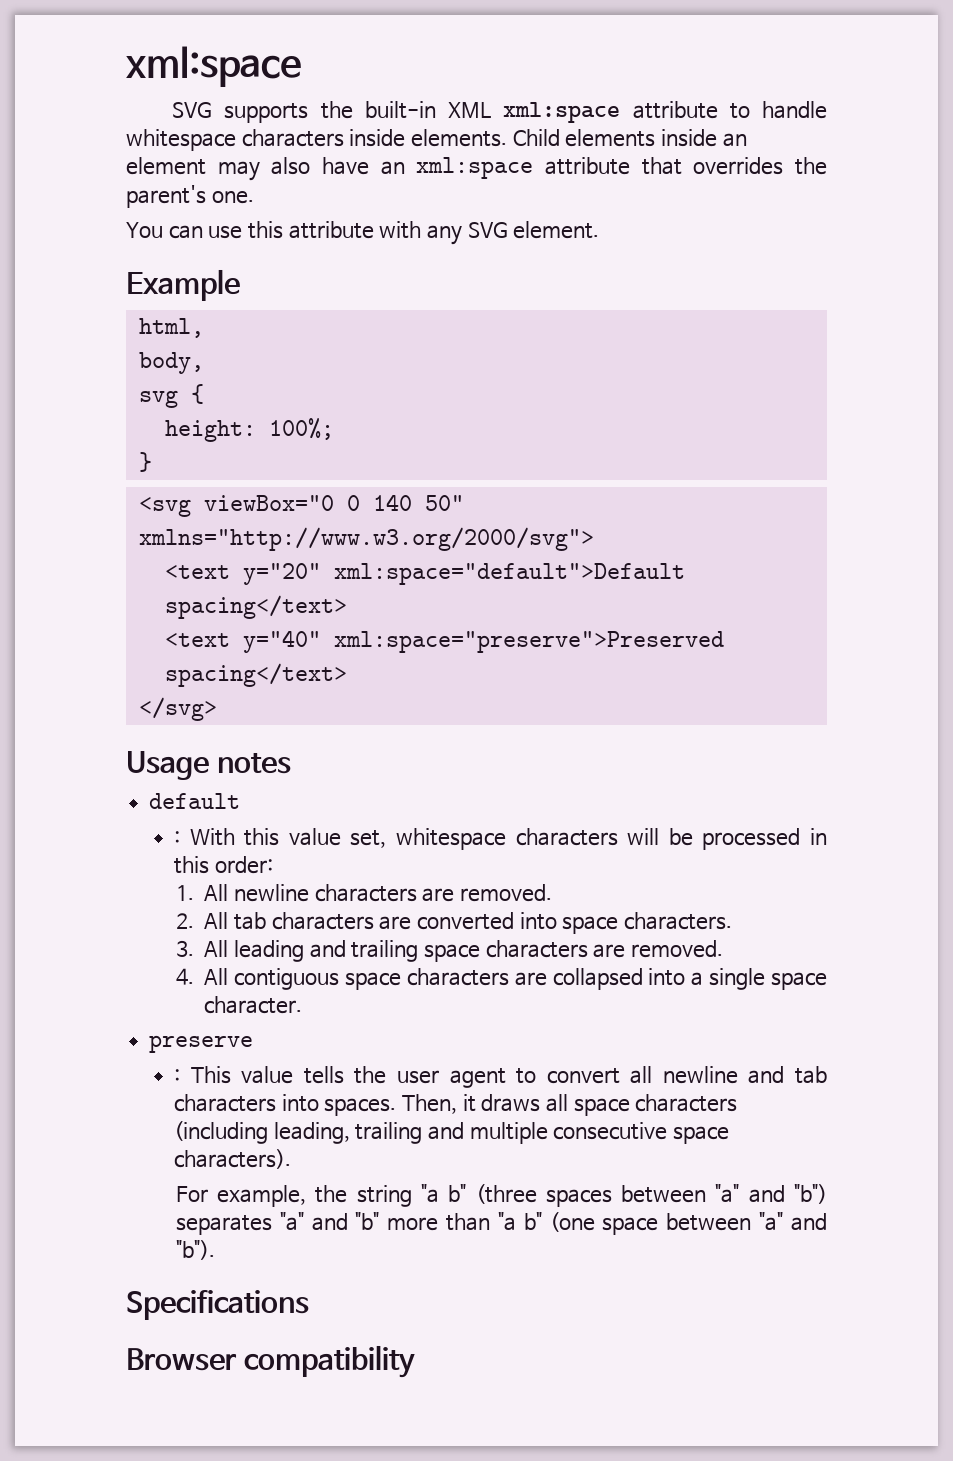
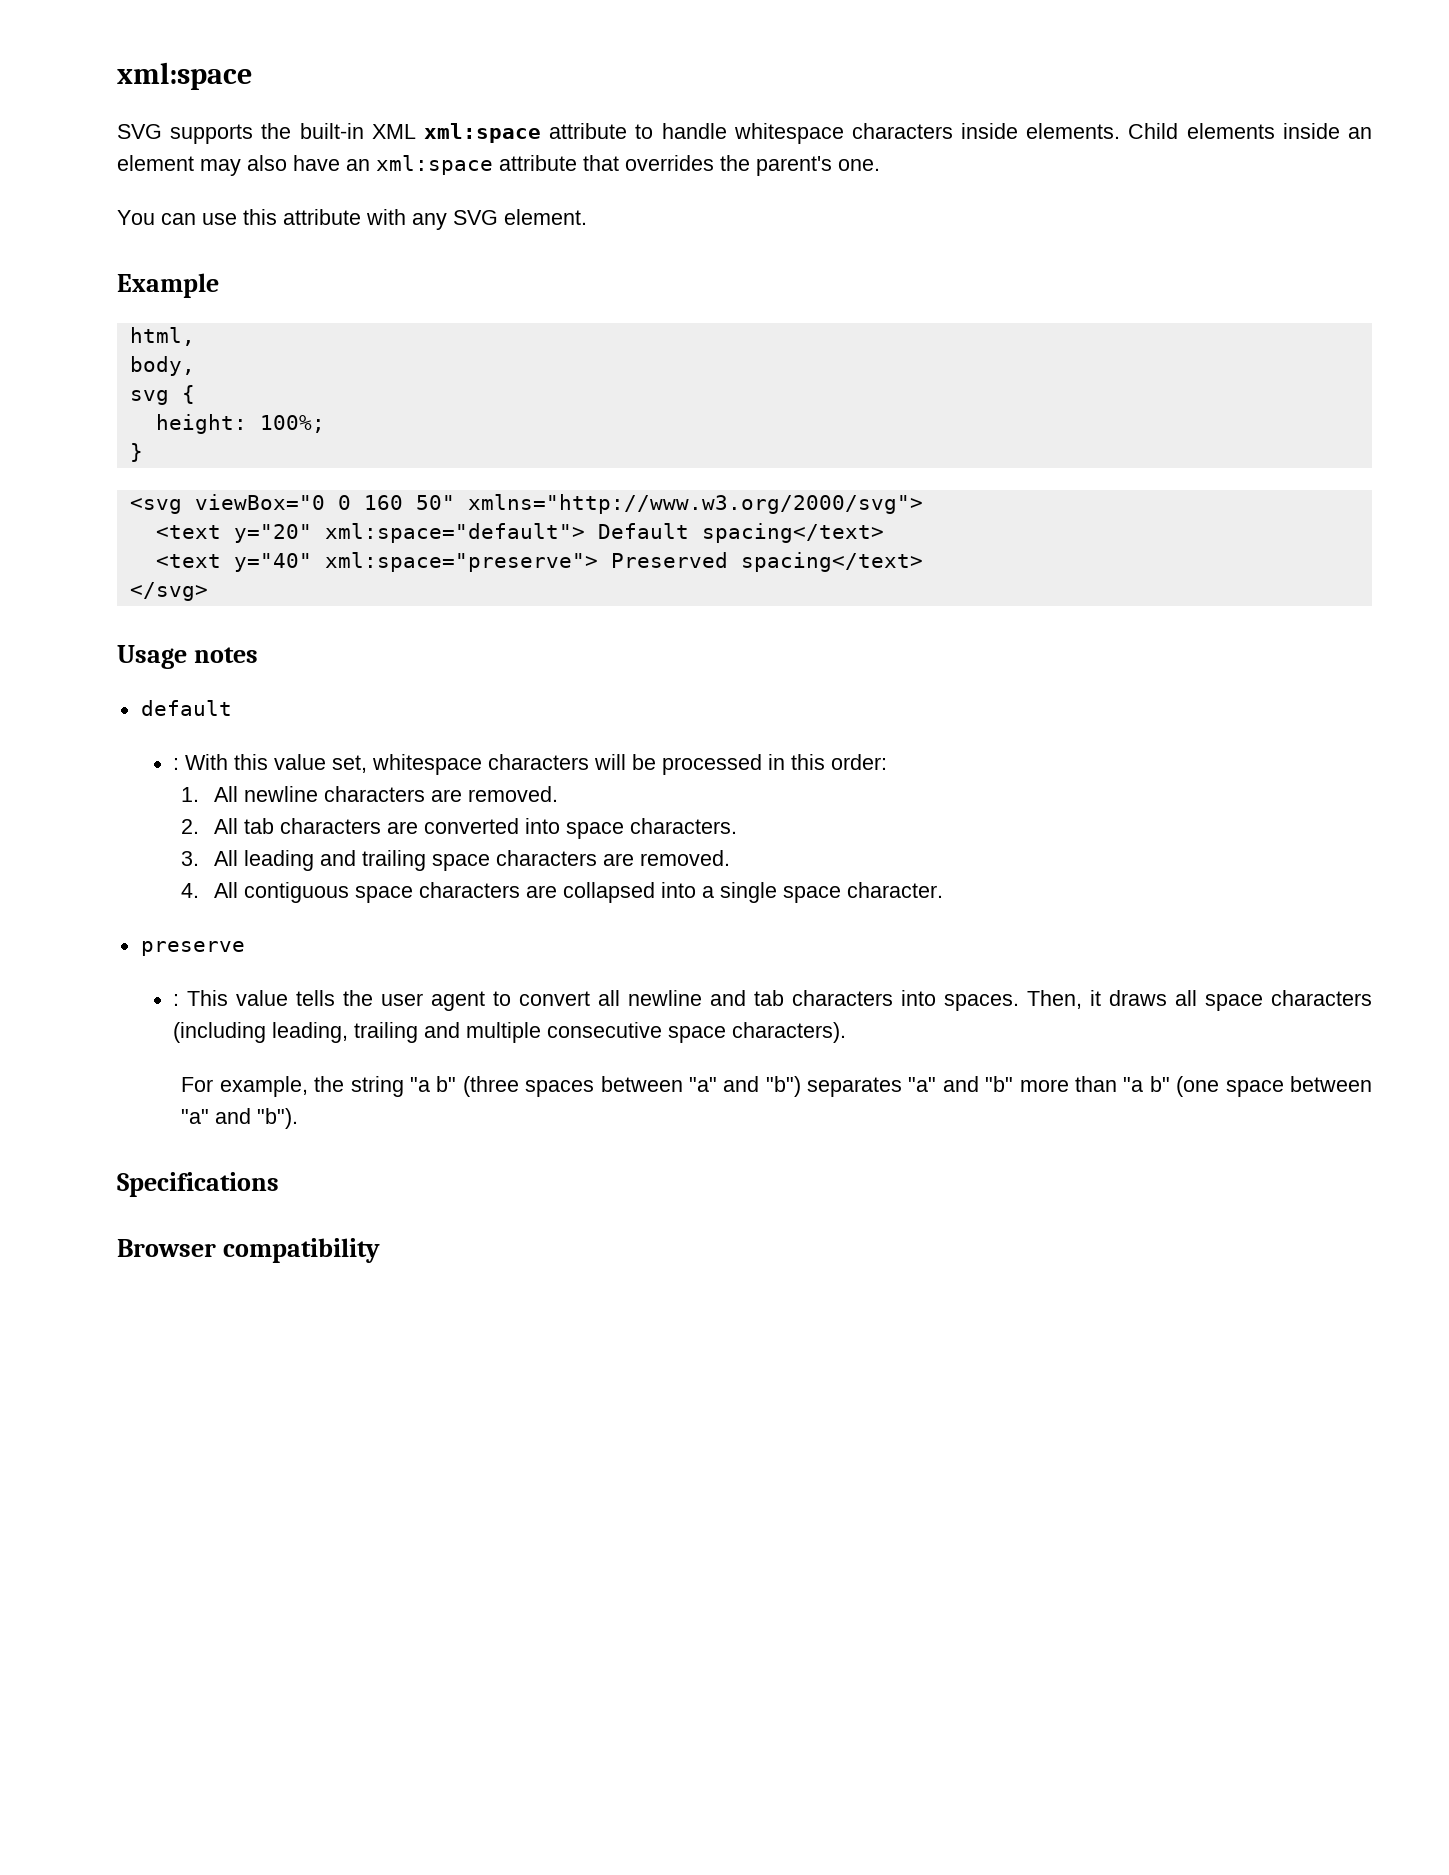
- <svg viewBox="0 0 140 50" xmlns="http://www.w3.org/2000/svg">
+ <svg viewBox="0 0 160 50" xmlns="http://www.w3.org/2000/svg">
- <text y="20" xml:space="default">Default spacing</text>
+ <text y="20" xml:space="default"> Default spacing</text>
- <text y="40" xml:space="preserve">Preserved spacing</text>
+ <text y="40" xml:space="preserve"> Preserved spacing</text>

